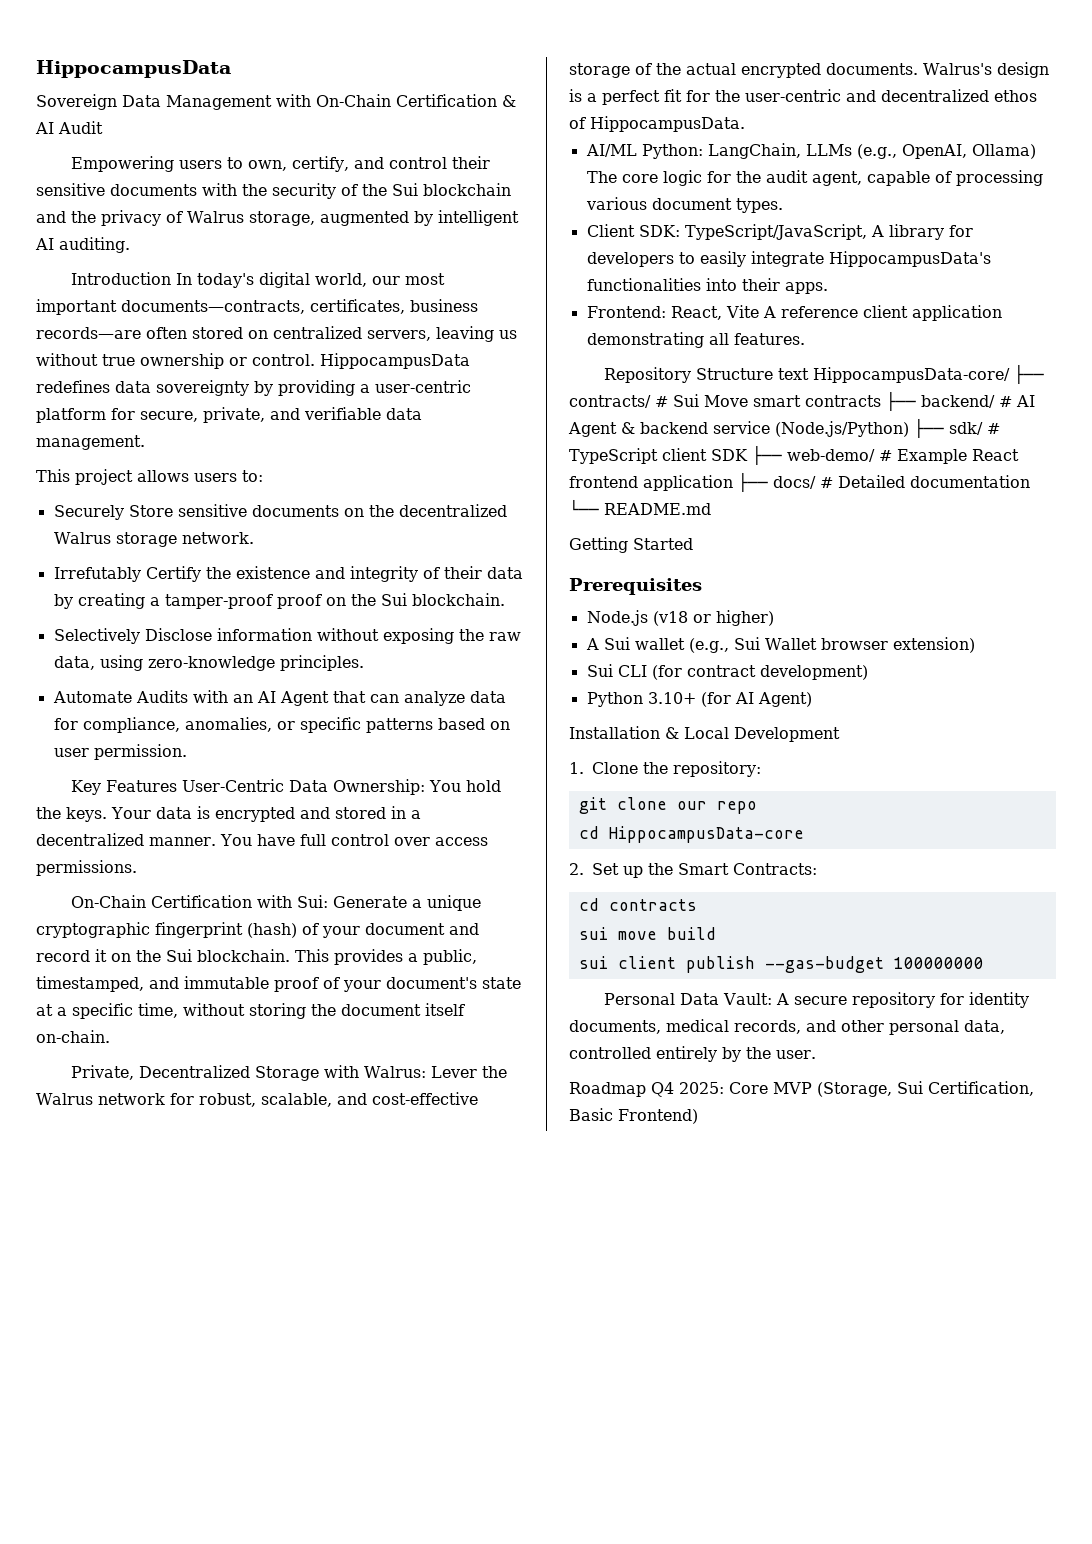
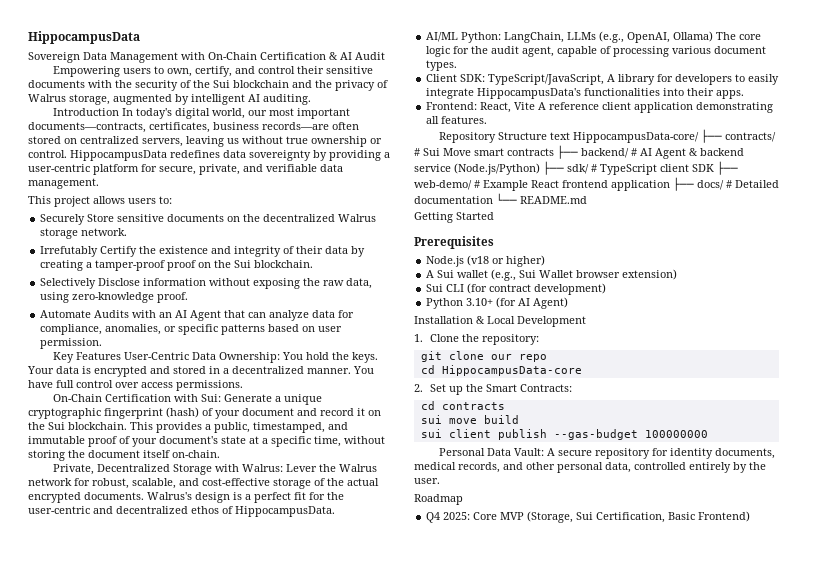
- Selectively Disclose information without exposing the raw data, using zero-knowledge principles.
+ Selectively Disclose information without exposing the raw data, using zero-knowledge proof.
- Roadmap Q4 2025: Core MVP (Storage, Sui Certification, Basic Frontend)
+ Roadmap
+ Q4 2025: Core MVP (Storage, Sui Certification, Basic Frontend)

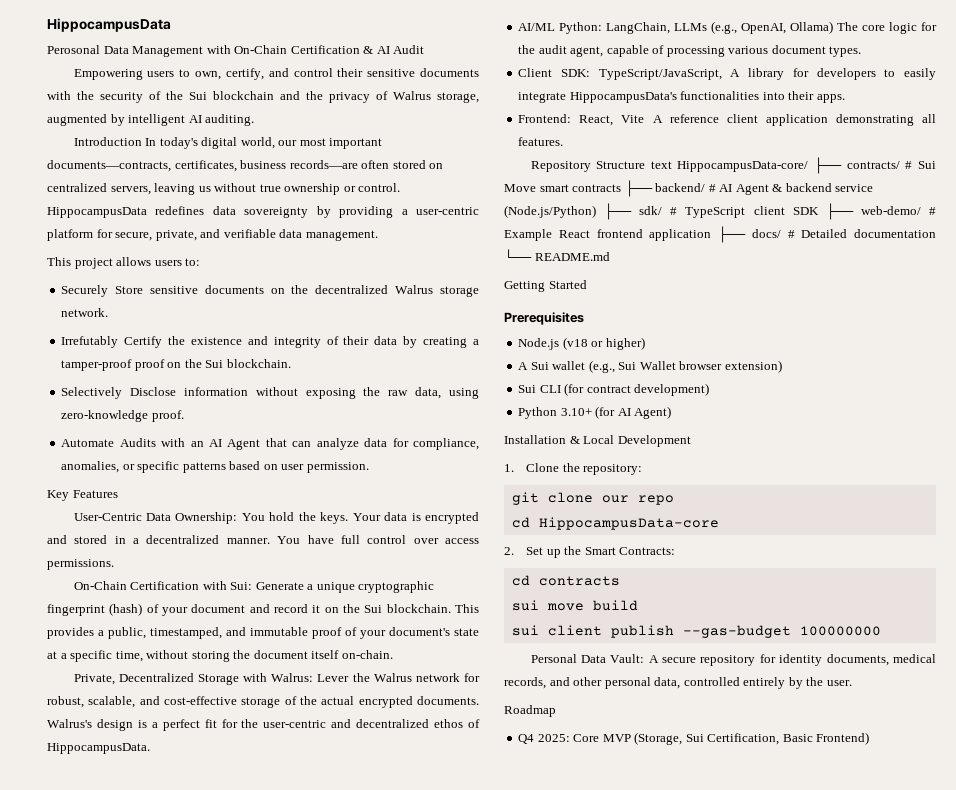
- Sovereign Data Management with On-Chain Certification & AI Audit
+ Perosonal Data Management with On-Chain Certification & AI Audit
- Key Features User-Centric Data Ownership: You hold the keys.
+ Key Features
+ User-Centric Data Ownership: You hold the keys.

